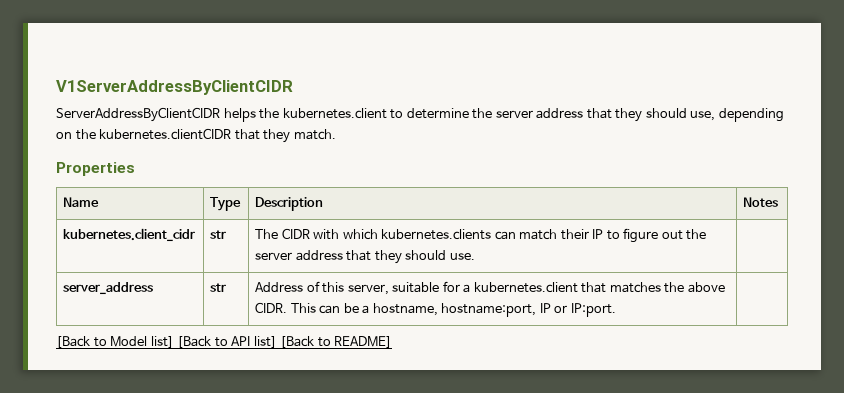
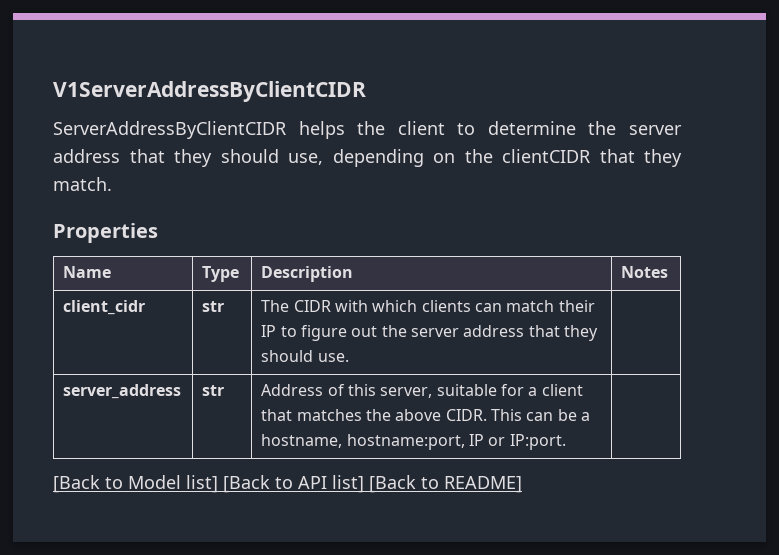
- ServerAddressByClientCIDR helps the kubernetes.client to determine the server address that they should use, depending on the kubernetes.clientCIDR that they match.
+ ServerAddressByClientCIDR helps the client to determine the server address that they should use, depending on the clientCIDR that they match.
- kubernetes.client_cidr | str | The CIDR with which kubernetes.clients can match their IP to figure out the server address that they should use. |
+ client_cidr | str | The CIDR with which clients can match their IP to figure out the server address that they should use. |
- server_address | str | Address of this server, suitable for a kubernetes.client that matches the above CIDR. This can be a hostname, hostname:port, IP or IP:port. |
+ server_address | str | Address of this server, suitable for a client that matches the above CIDR. This can be a hostname, hostname:port, IP or IP:port. |

